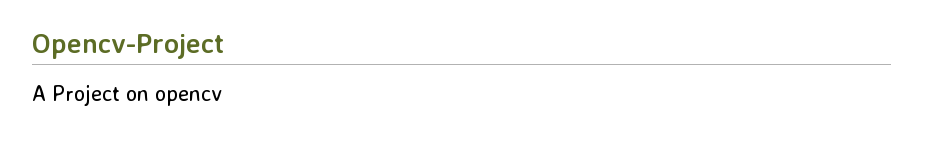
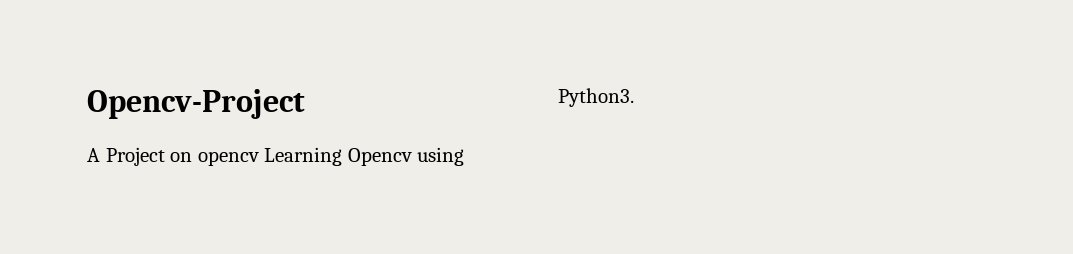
- A Project on opencv
+ A Project on opencv Learning Opencv using Python3.

